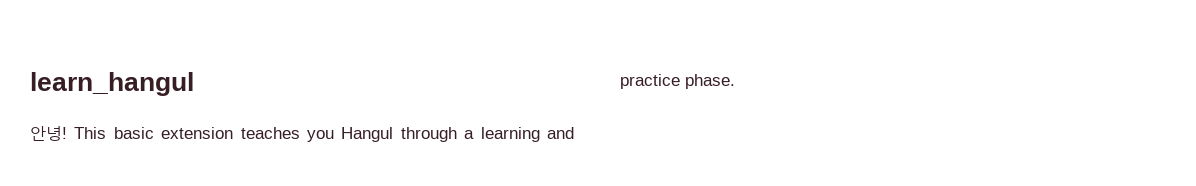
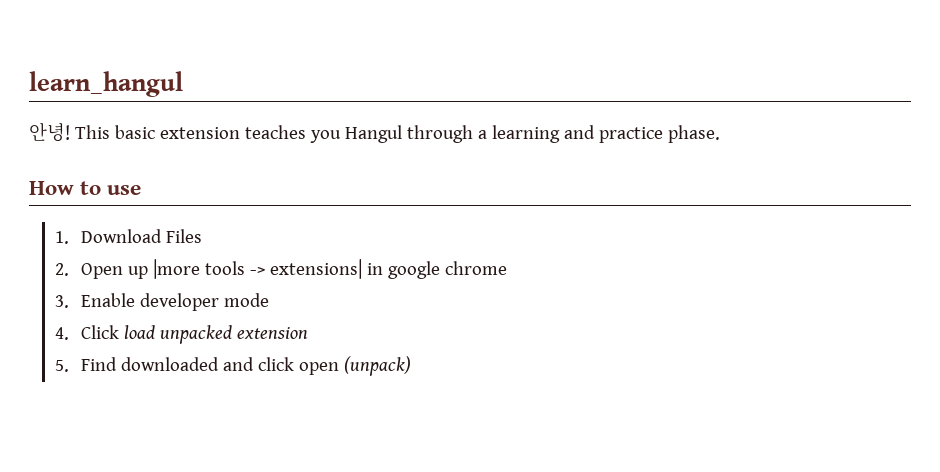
+ How to use
+ 1. Download Files
+ 2. Open up |more tools -> extensions| in google chrome
+ 3. Enable developer mode
+ 4. Click load unpacked extension
+ 5. Find downloaded and click open (unpack)

